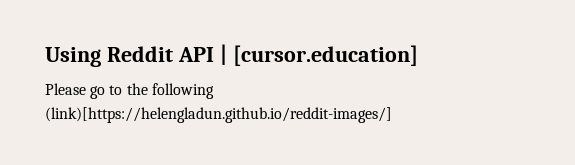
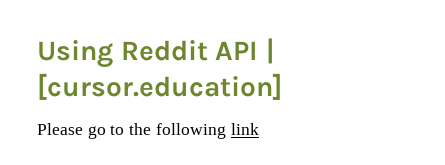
- Please go to the following (link)[https://helengladun.github.io/reddit-images/]
+ Please go to the following link

